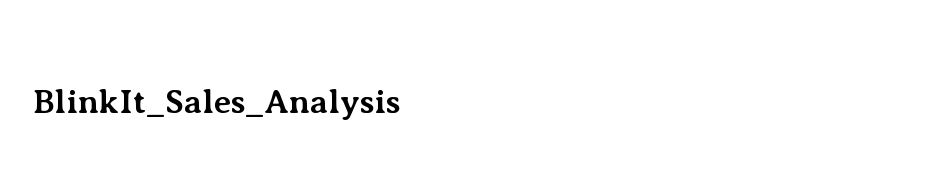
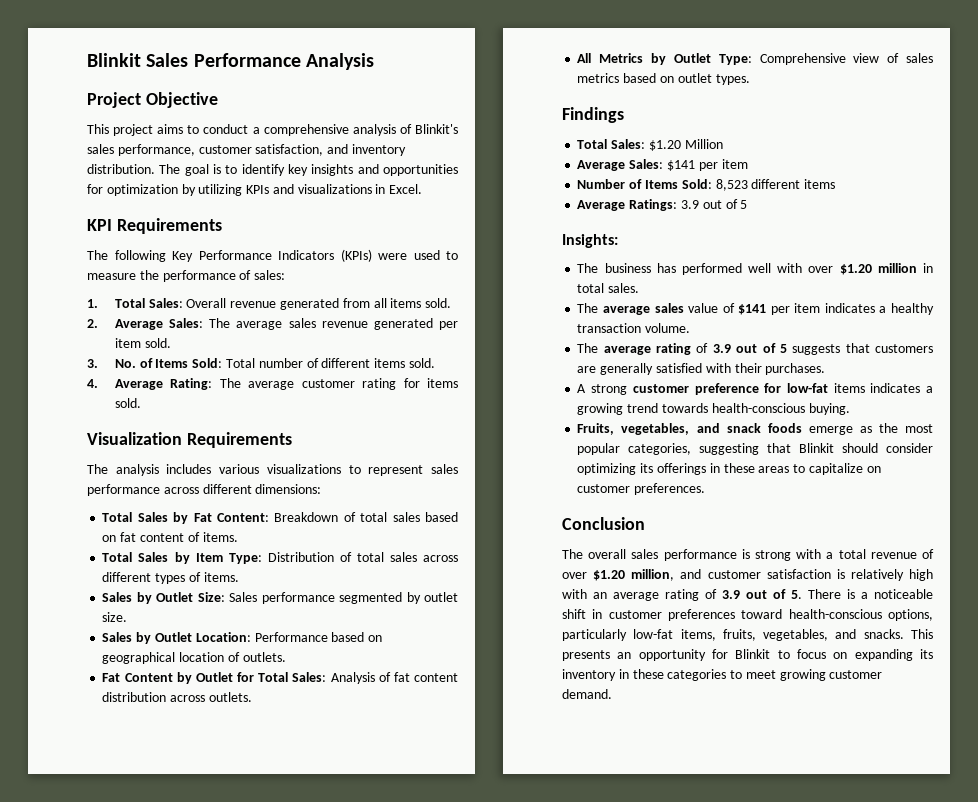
- BlinkIt_Sales_Analysis
+ Blinkit Sales Performance Analysis
+ Project Objective
+ This project aims to conduct a comprehensive analysis of Blinkit's sales performance, customer satisfaction, and inventory distribution. The goal is to identify key insights and opportunities for optimization by utilizing KPIs and visualizations in Excel.
+ KPI Requirements
+ The following Key Performance Indicators (KPIs) were used to measure the performance of sales:
+ 1. Total Sales: Overall revenue generated from all items sold.
+ 2. Average Sales: The average sales revenue generated per item sold.
+ 3. No. of Items Sold: Total number of different items sold.
+ 4. Average Rating: The average customer rating for items sold.
+ Visualization Requirements
+ The analysis includes various visualizations to represent sales performance across different dimensions:
+ Total Sales by Fat Content: Breakdown of total sales based on fat content of items.
+ Total Sales by Item Type: Distribution of total sales across different types of items.
+ Sales by Outlet Size: Sales performance segmented by outlet size.
+ Sales by Outlet Location: Performance based on geographical location of outlets.
+ Fat Content by Outlet for Total Sales: Analysis of fat content distribution across outlets.
+ All Metrics by Outlet Type: Comprehensive view of sales metrics based on outlet types.
+ Findings
+ Total Sales: $1.20 Million
+ Average Sales: $141 per item
+ Number of Items Sold: 8,523 different items
+ Average Ratings: 3.9 out of 5
+ Insights:
+ The business has performed well with over $1.20 million in total sales.
+ The average sales value of $141 per item indicates a healthy transaction volume.
+ The average rating of 3.9 out of 5 suggests that customers are generally satisfied with their purchases.
+ A strong customer preference for low-fat items indicates a growing trend towards health-conscious buying.
+ Fruits, vegetables, and snack foods emerge as the most popular categories, suggesting that Blinkit should consider optimizing its offerings in these areas to capitalize on customer preferences.
+ Conclusion
+ The overall sales performance is strong with a total revenue of over $1.20 million, and customer satisfaction is relatively high with an average rating of 3.9 out of 5. There is a noticeable shift in customer preferences toward health-conscious options, particularly low-fat items, fruits, vegetables, and snacks. This presents an opportunity for Blinkit to focus on expanding its inventory in these categories to meet growing customer demand.

